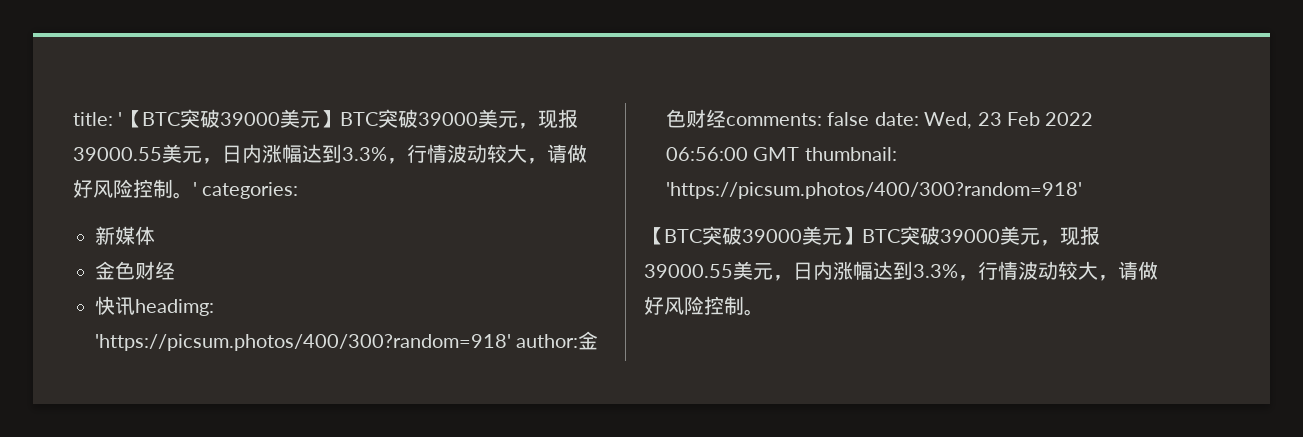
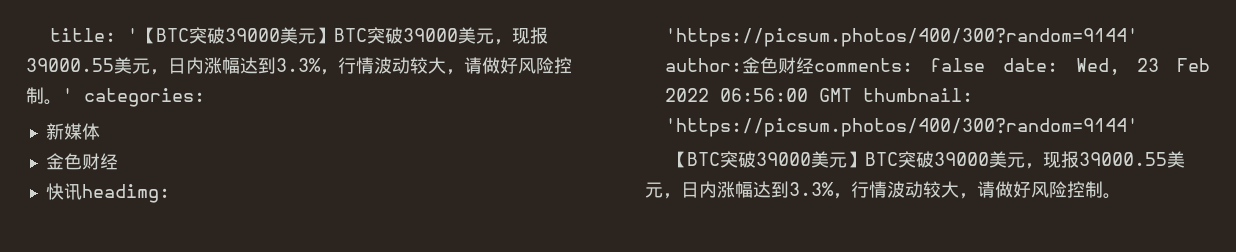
- 快讯headimg: 'https://picsum.photos/400/300?random=918' author:金色财经comments: false date: Wed, 23 Feb 2022 06:56:00 GMT thumbnail: 'https://picsum.photos/400/300?random=918'
+ 快讯headimg: 'https://picsum.photos/400/300?random=9144' author:金色财经comments: false date: Wed, 23 Feb 2022 06:56:00 GMT thumbnail: 'https://picsum.photos/400/300?random=9144'

